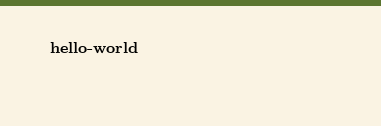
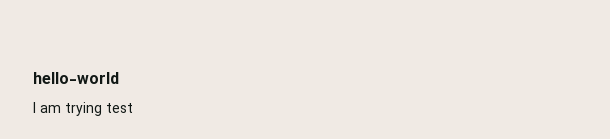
+ I am trying test

